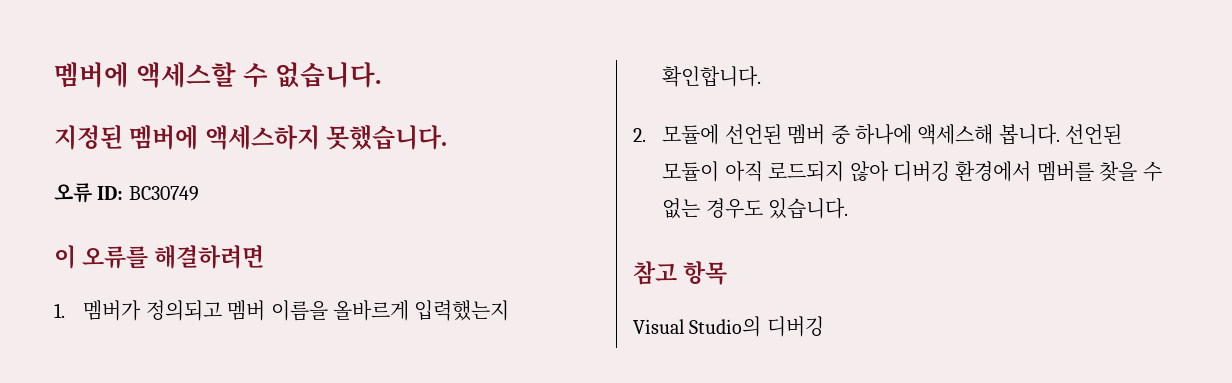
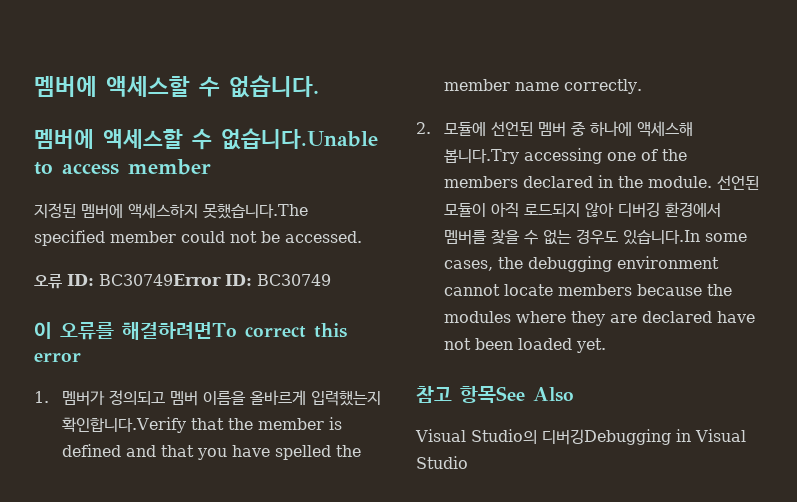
- 지정된 멤버에 액세스하지 못했습니다.
+ 멤버에 액세스할 수 없습니다.Unable to access member
+ 지정된 멤버에 액세스하지 못했습니다.The specified member could not be accessed.
- 오류 ID: BC30749
+ 오류 ID: BC30749Error ID: BC30749
- 이 오류를 해결하려면
+ 이 오류를 해결하려면To correct this error
- 1. 멤버가 정의되고 멤버 이름을 올바르게 입력했는지 확인합니다.
+ 1. 멤버가 정의되고 멤버 이름을 올바르게 입력했는지 확인합니다.Verify that the member is defined and that you have spelled the member name correctly.
- 2. 모듈에 선언된 멤버 중 하나에 액세스해 봅니다.
+ 2. 모듈에 선언된 멤버 중 하나에 액세스해 봅니다.Try accessing one of the members declared in the module.
- 선언된 모듈이 아직 로드되지 않아 디버깅 환경에서 멤버를 찾을 수 없는 경우도 있습니다.
+ 선언된 모듈이 아직 로드되지 않아 디버깅 환경에서 멤버를 찾을 수 없는 경우도 있습니다.In some cases, the debugging environment cannot locate members because the modules where they are declared have not been loaded yet.
- 참고 항목
+ 참고 항목See Also
- Visual Studio의 디버깅
+ Visual Studio의 디버깅Debugging in Visual Studio

